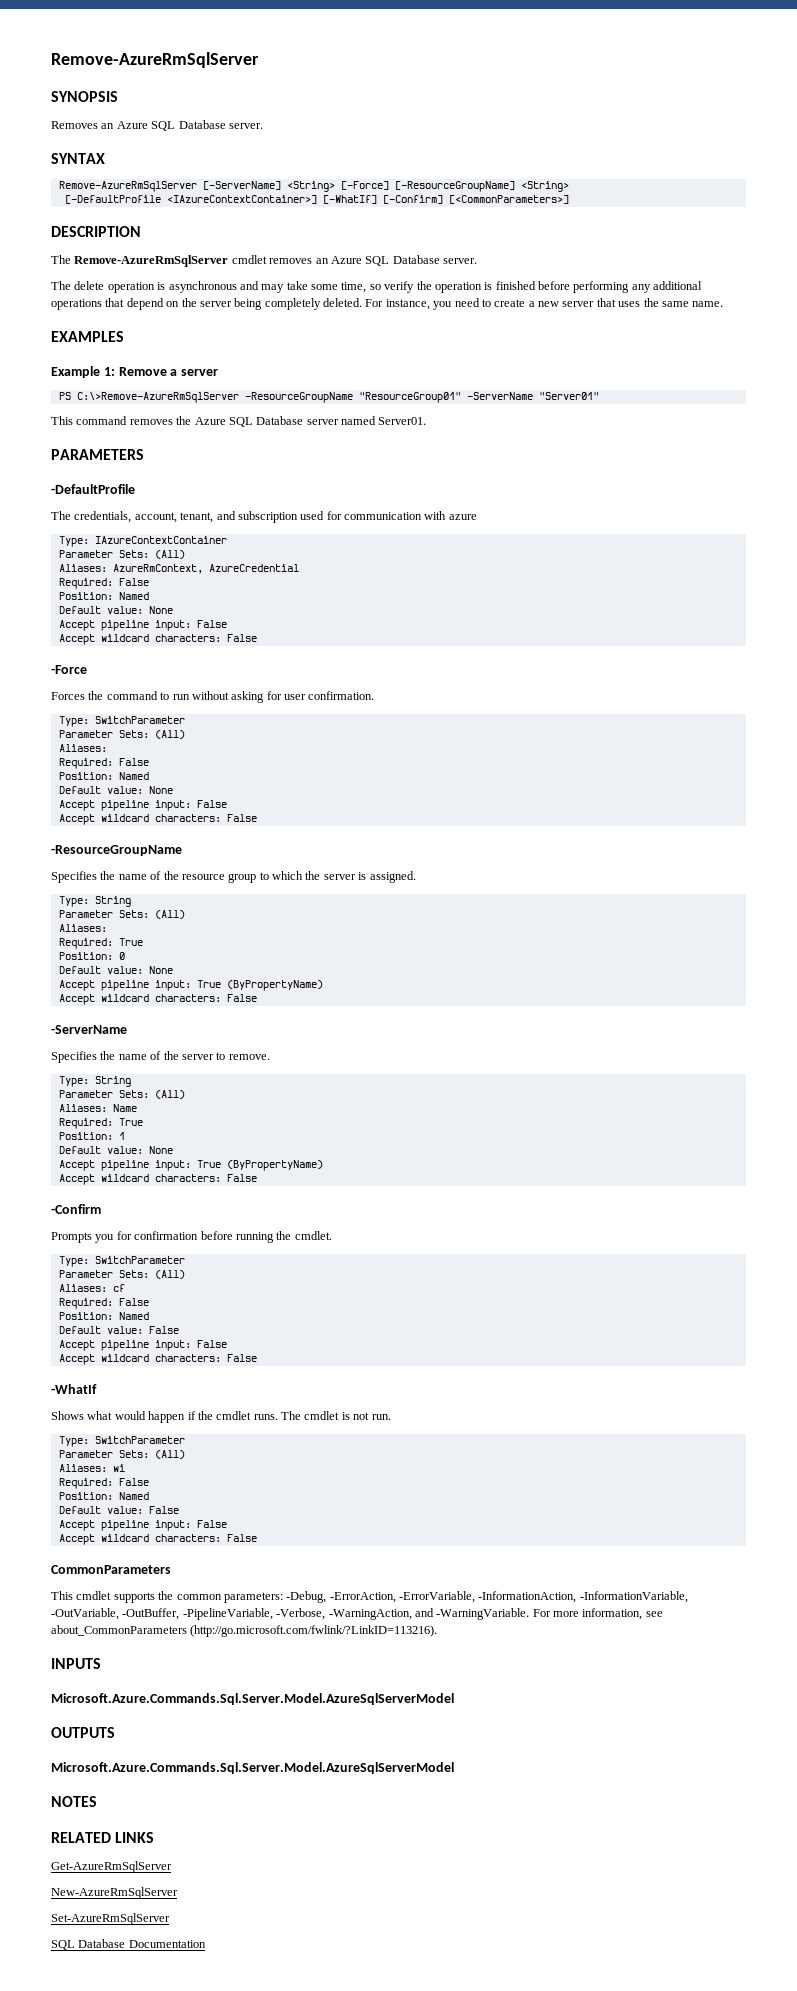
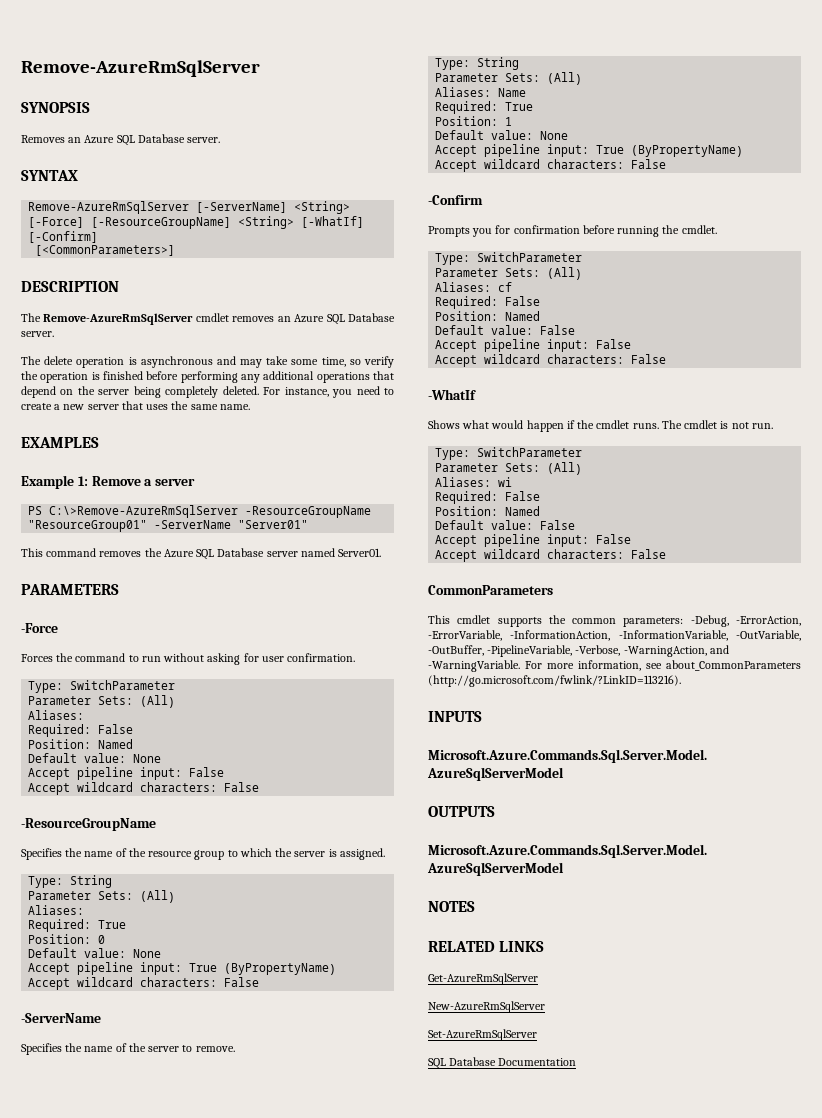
- Remove-AzureRmSqlServer [-ServerName] <String> [-Force] [-ResourceGroupName] <String>
- [-DefaultProfile <IAzureContextContainer>] [-WhatIf] [-Confirm] [<CommonParameters>]
+ Remove-AzureRmSqlServer [-ServerName] <String> [-Force] [-ResourceGroupName] <String> [-WhatIf] [-Confirm]
+ [<CommonParameters>]
- -DefaultProfile
- The credentials, account, tenant, and subscription used for communication with azure
- Type: IAzureContextContainer
- Parameter Sets: (All)
- Aliases: AzureRmContext, AzureCredential
- Required: False
- Position: Named
- Default value: None
- Accept pipeline input: False
- Accept wildcard characters: False

